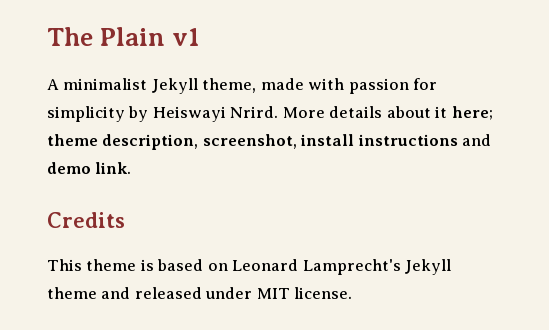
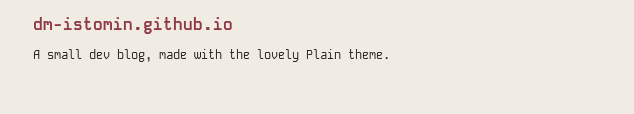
- The Plain v1
- A minimalist Jekyll theme, made with passion for simplicity by Heiswayi Nrird. More details about it here; theme description, screenshot, install instructions and demo link.
- Credits
- This theme is based on Leonard Lamprecht's Jekyll theme and released under MIT license.
+ dm-istomin.github.io
+ A small dev blog, made with the lovely Plain theme.

